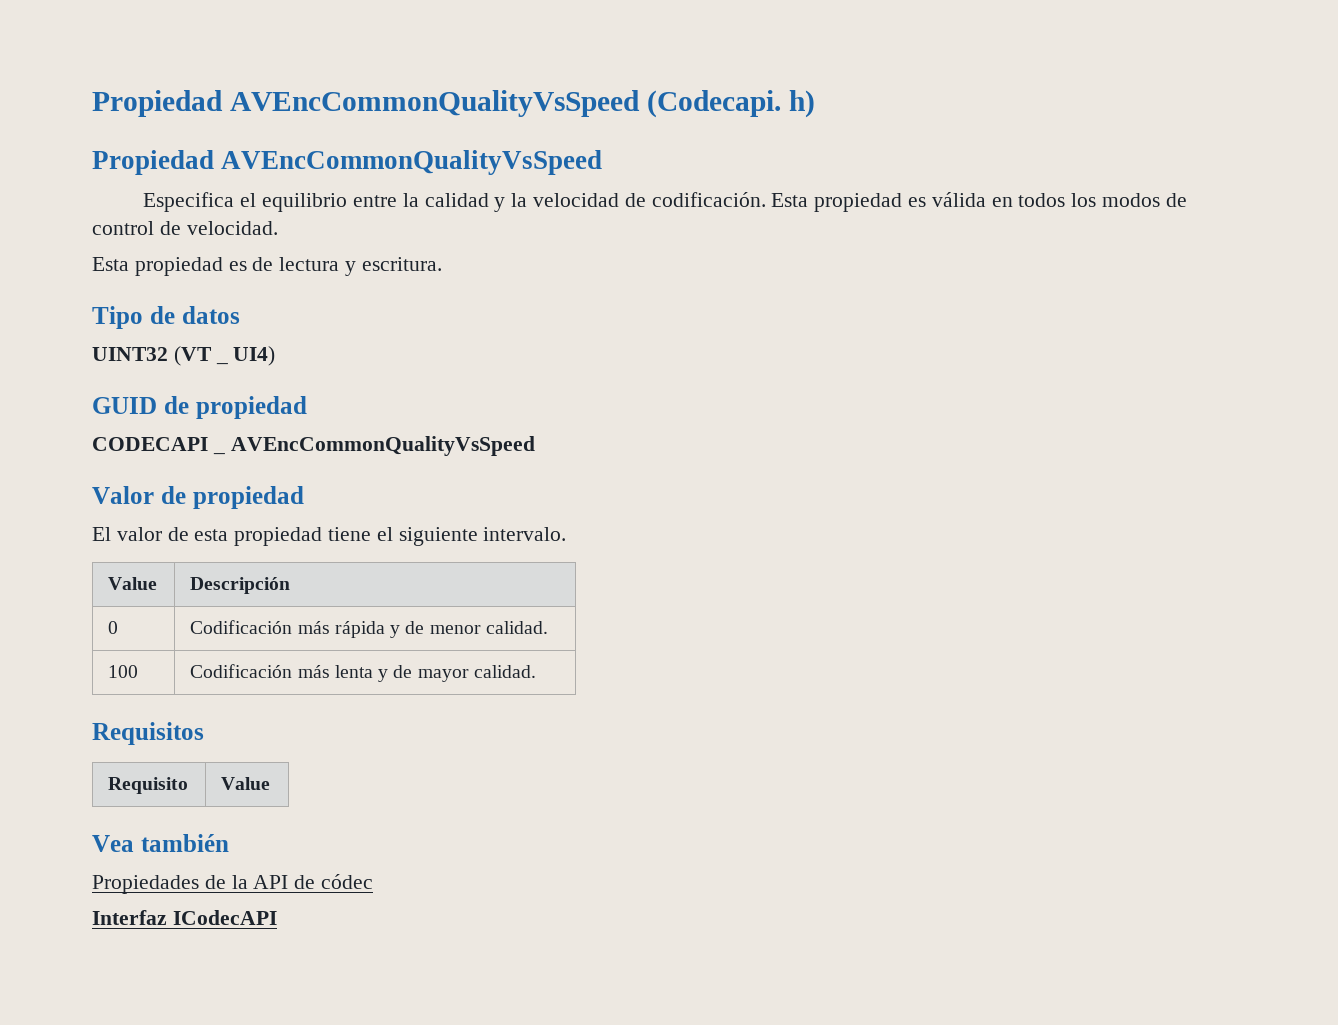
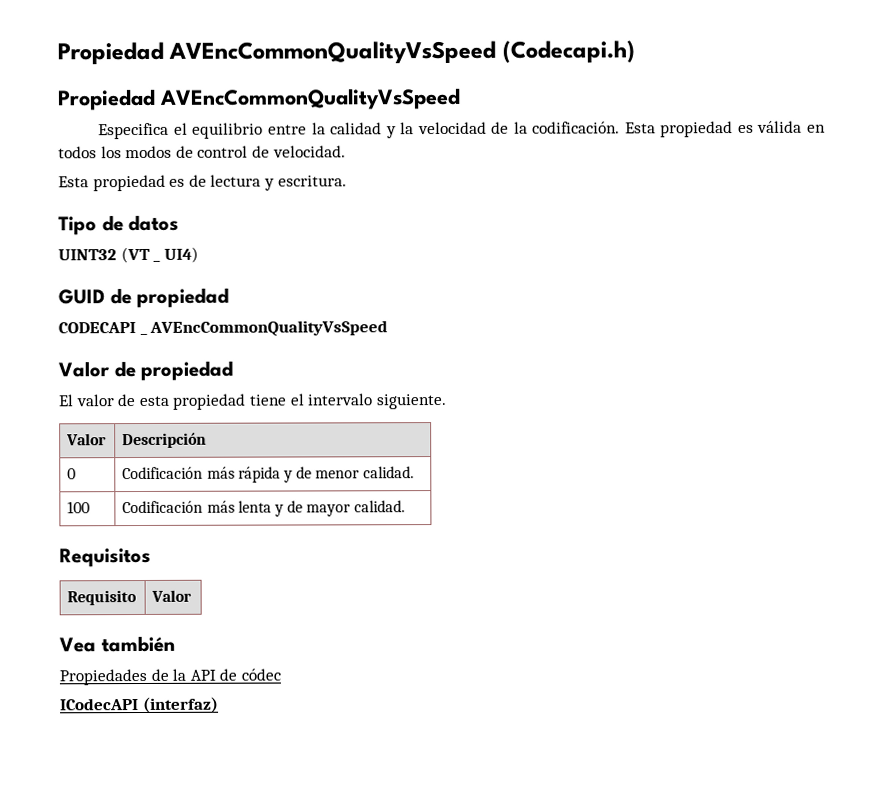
- Propiedad AVEncCommonQualityVsSpeed (Codecapi. h)
+ Propiedad AVEncCommonQualityVsSpeed (Codecapi.h)
- Especifica el equilibrio entre la calidad y la velocidad de codificación.
+ Especifica el equilibrio entre la calidad y la velocidad de la codificación.
- El valor de esta propiedad tiene el siguiente intervalo.
- Value | Descripción
+ El valor de esta propiedad tiene el intervalo siguiente.
+ Valor | Descripción
- Requisito | Value
+ Requisito | Valor
- Interfaz ICodecAPI
+ ICodecAPI (interfaz)

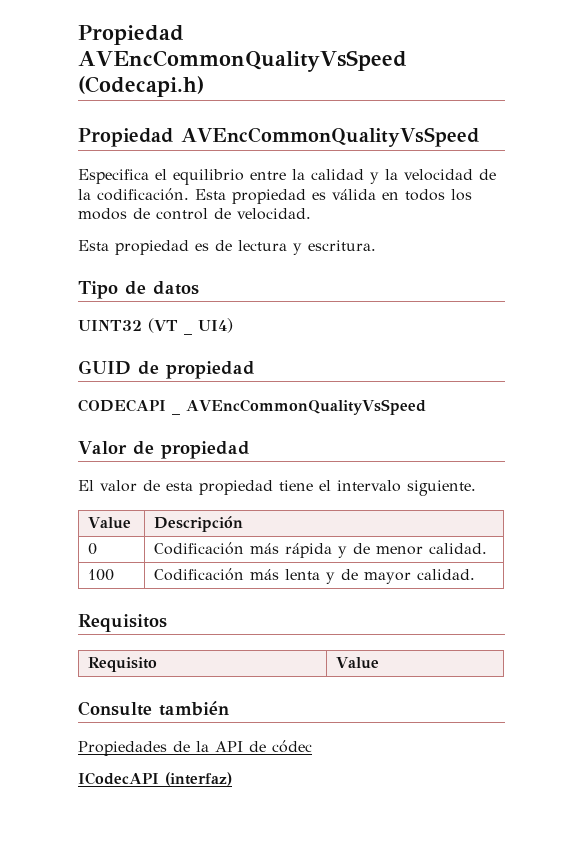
- Valor | Descripción
+ Value | Descripción
- Requisito | Valor
- Vea también
+ Requisito | Value
+ Consulte también

